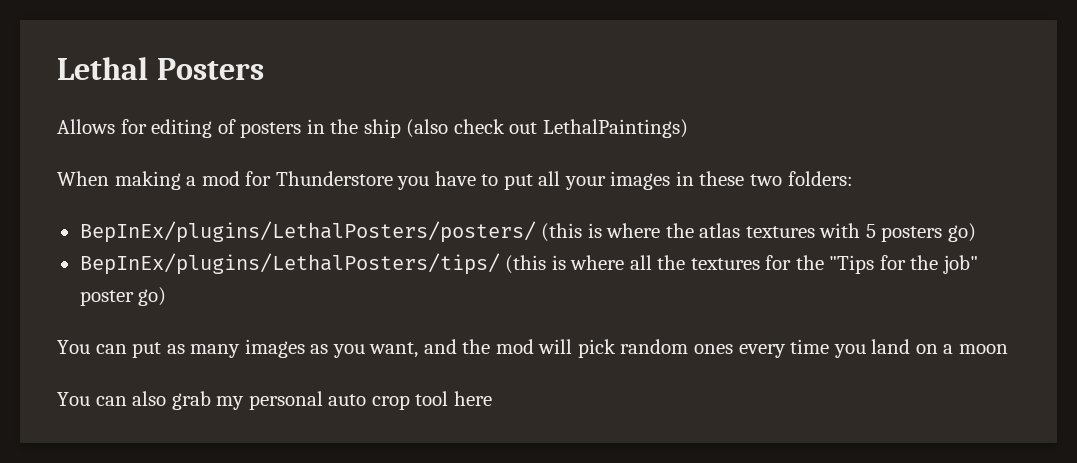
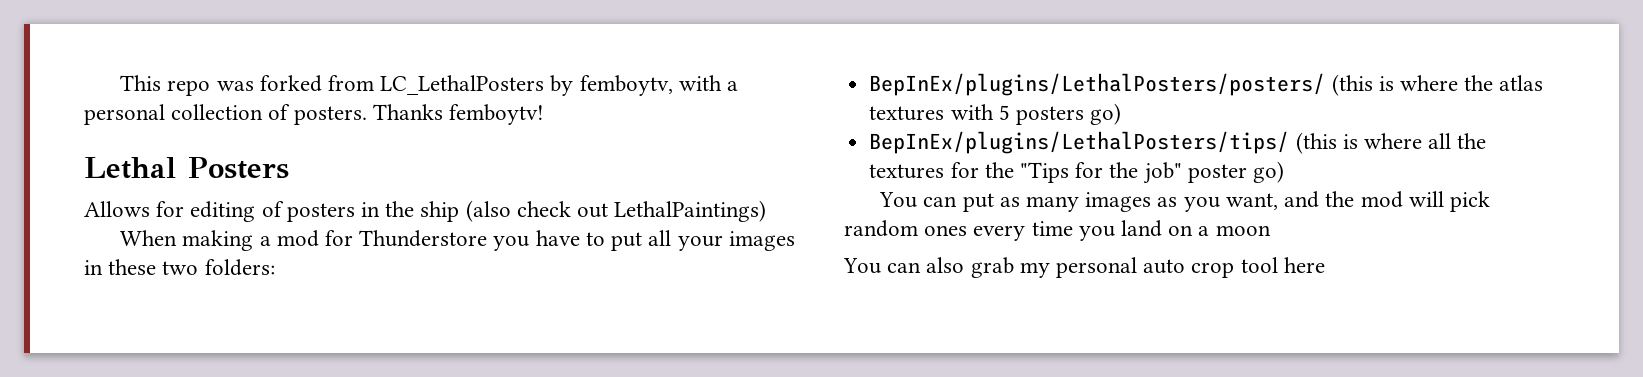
+ This repo was forked from LC_LethalPosters by femboytv, with a personal collection of posters. Thanks femboytv!

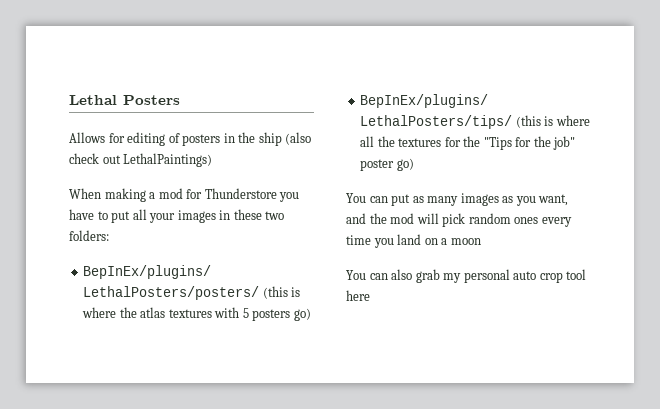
- This repo was forked from LC_LethalPosters by femboytv, with a personal collection of posters. Thanks femboytv!

